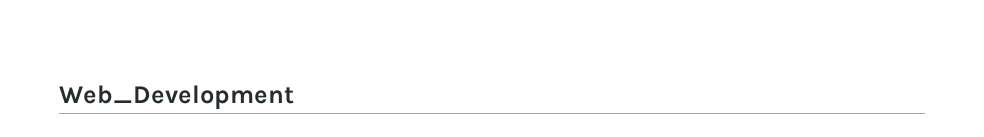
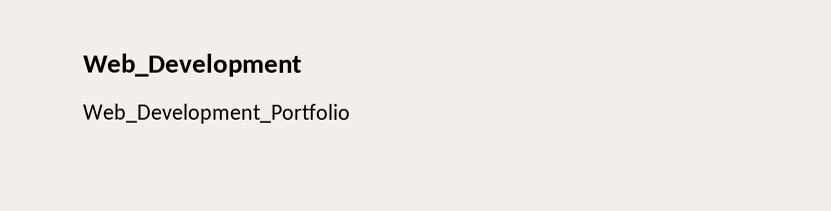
+ Web_Development_Portfolio

